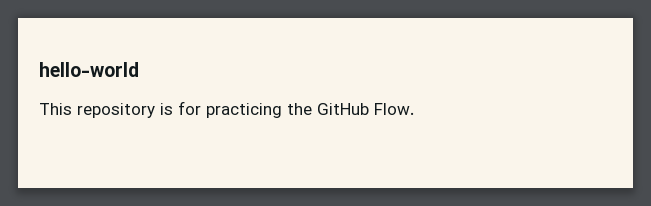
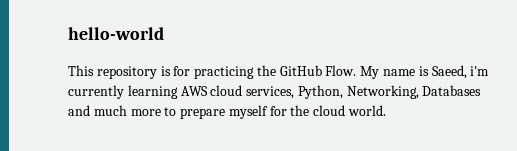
+ My name is Saeed, i'm currently learning AWS cloud services, Python, Networking, Databases and much more to prepare myself for the cloud world.

